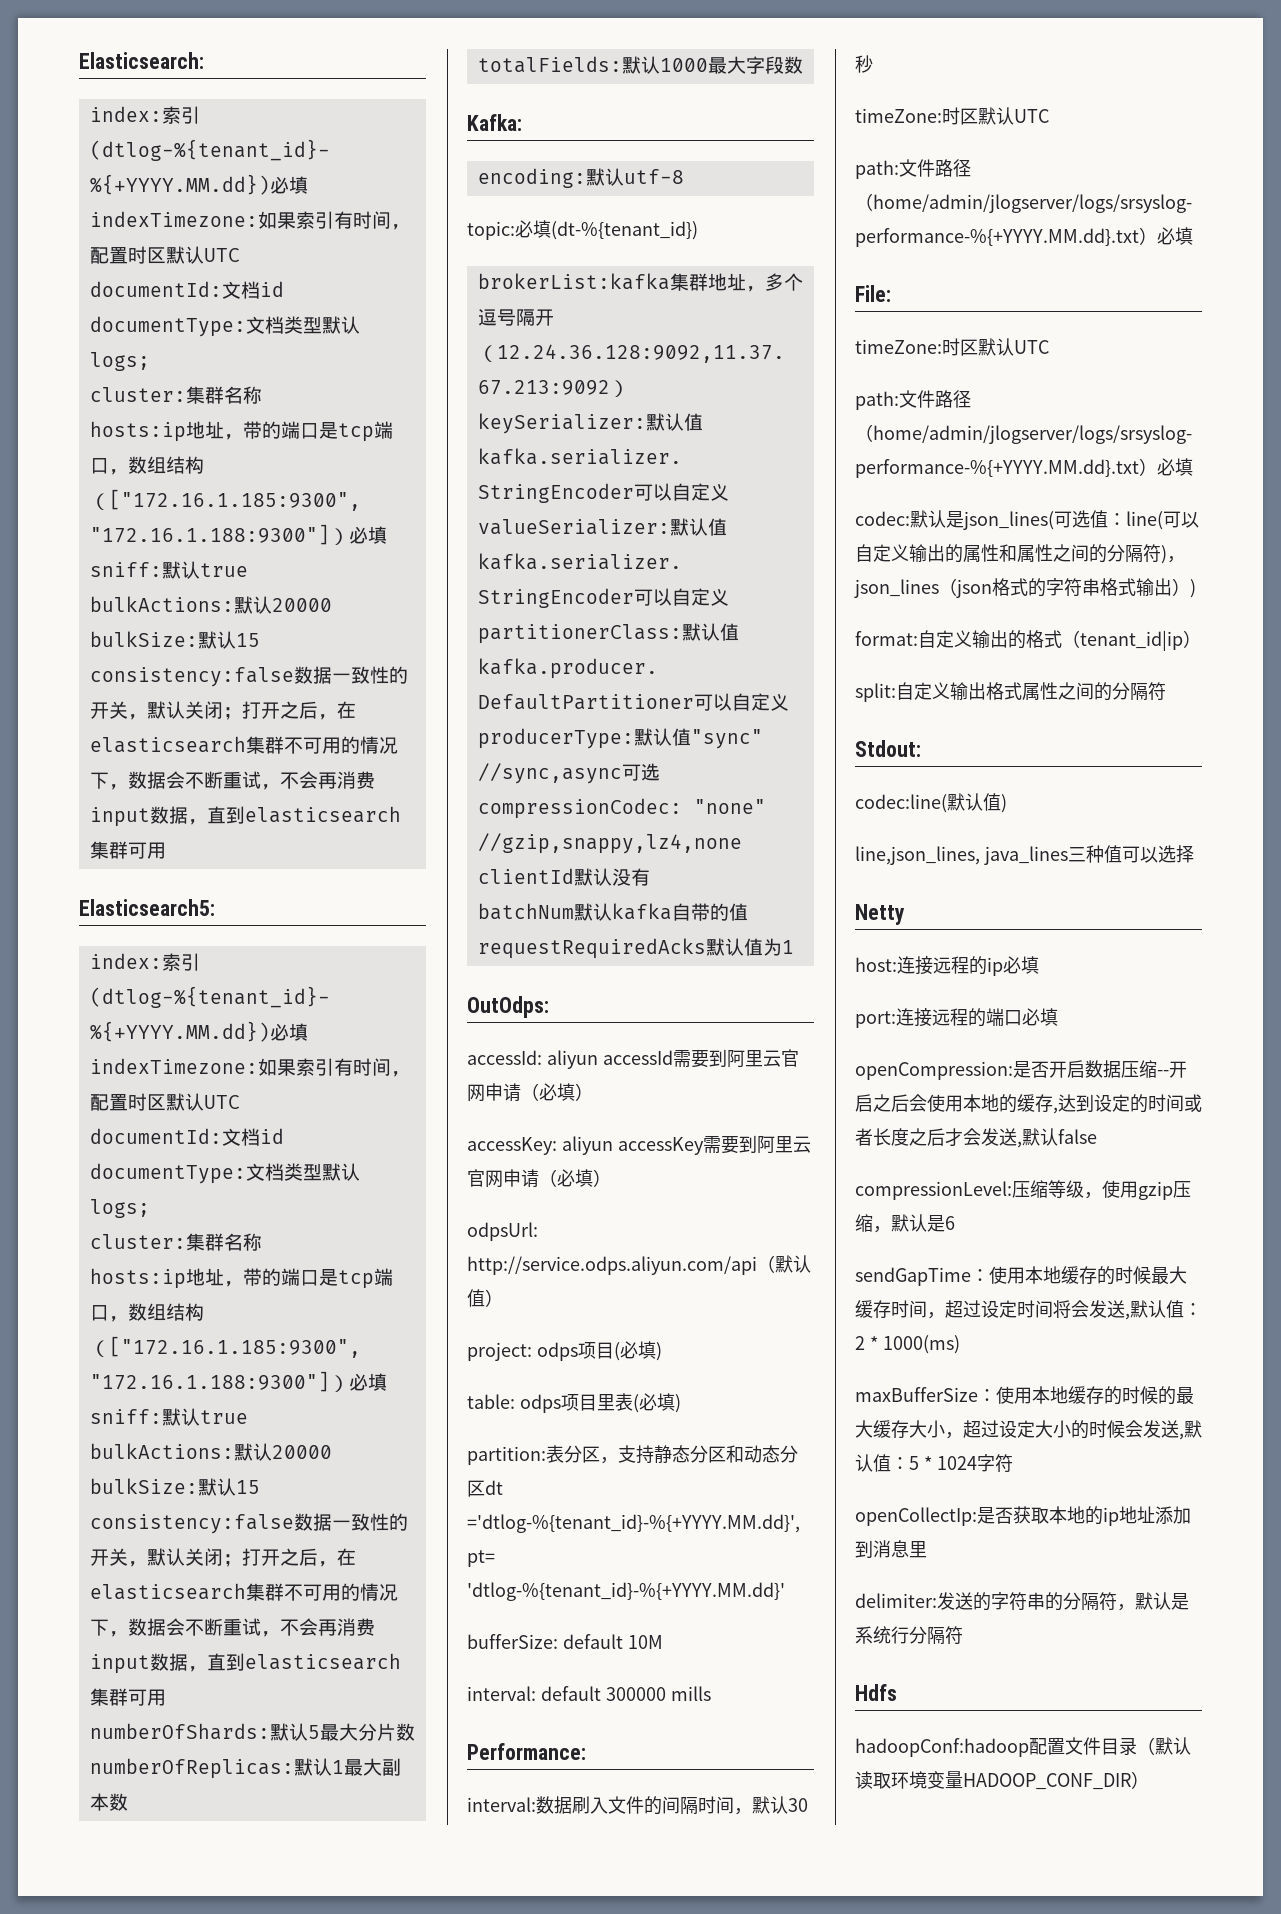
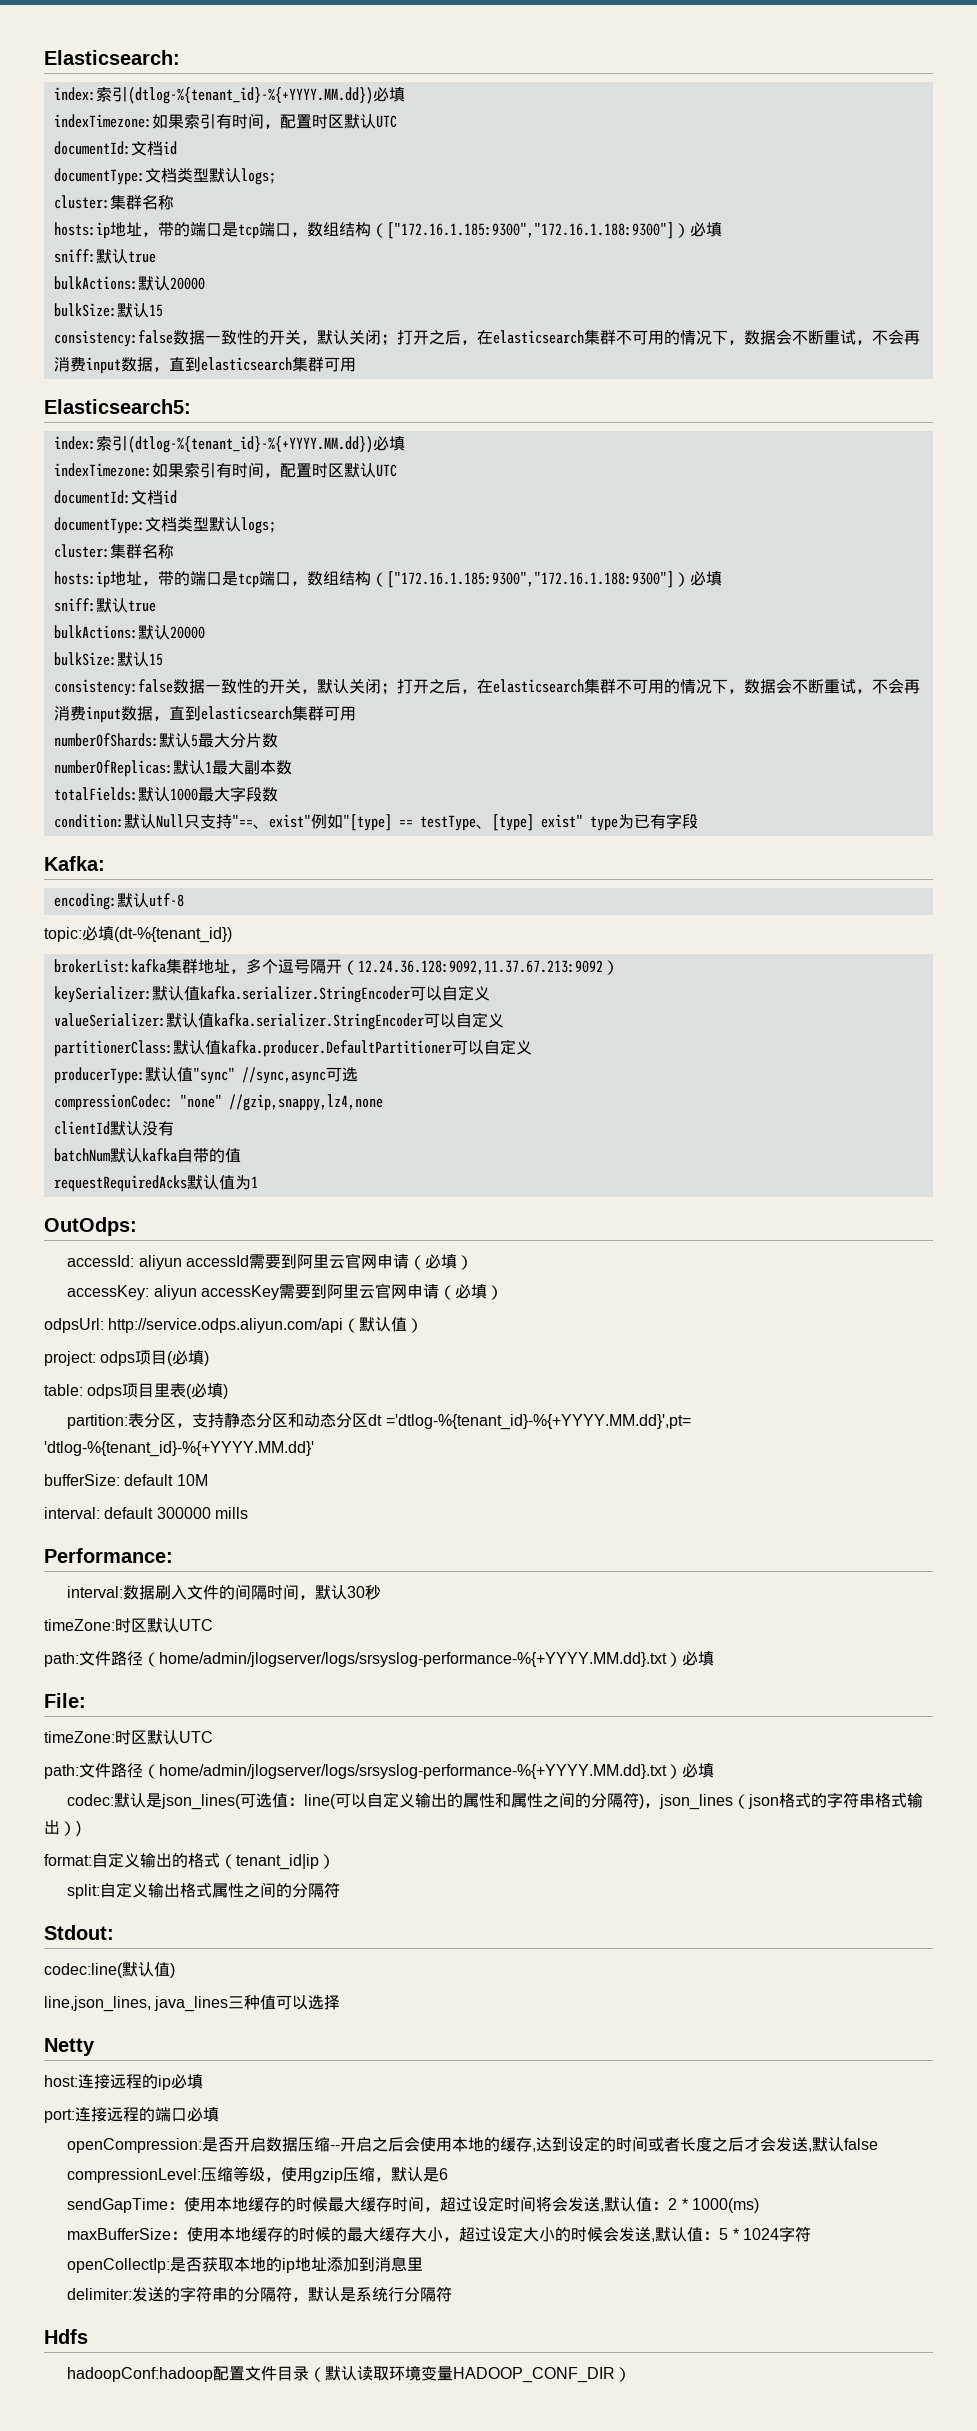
+ condition:默认Null只支持"==、exist"例如"[type] == testType、[type] exist" type为已有字段

